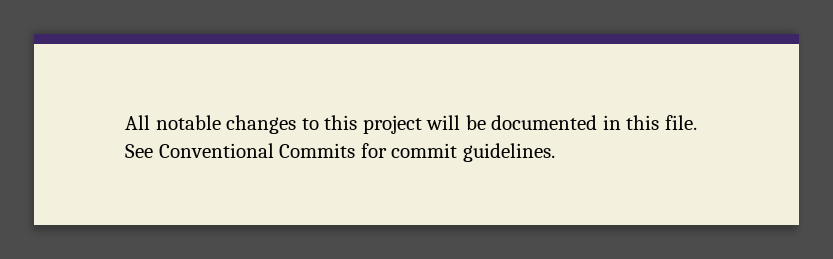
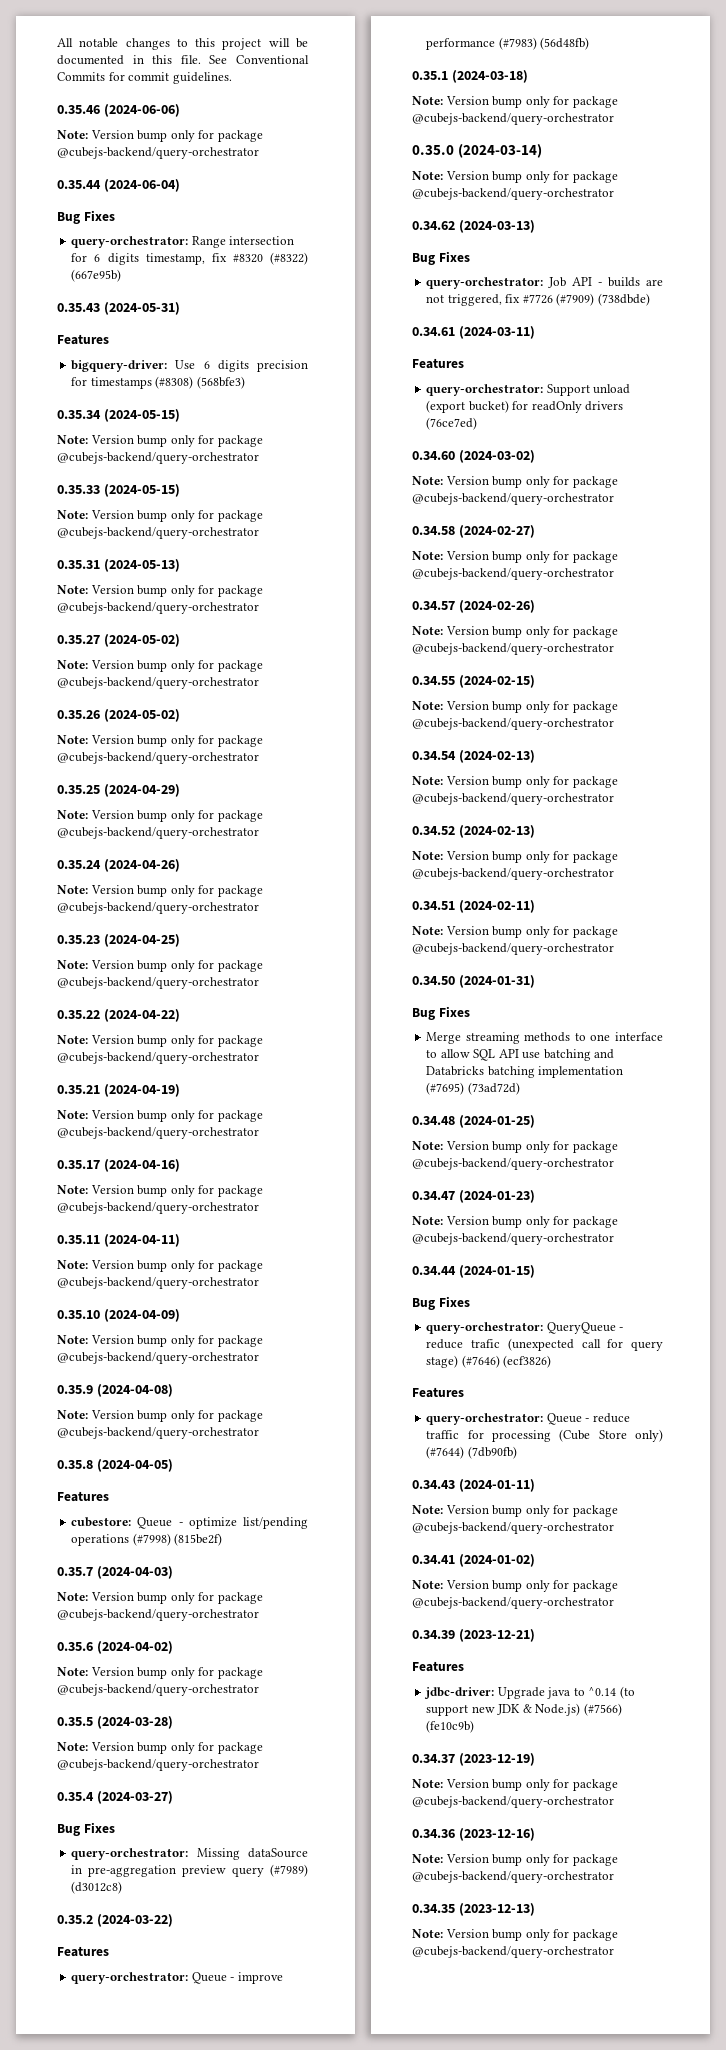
+ 0.35.46 (2024-06-06)
+ Note: Version bump only for package @cubejs-backend/query-orchestrator
+ 0.35.44 (2024-06-04)
+ Bug Fixes
+ query-orchestrator: Range intersection for 6 digits timestamp, fix #8320 (#8322) (667e95b)
+ 0.35.43 (2024-05-31)
+ Features
+ bigquery-driver: Use 6 digits precision for timestamps (#8308) (568bfe3)
+ 0.35.34 (2024-05-15)
+ Note: Version bump only for package @cubejs-backend/query-orchestrator
+ 0.35.33 (2024-05-15)
+ Note: Version bump only for package @cubejs-backend/query-orchestrator
+ 0.35.31 (2024-05-13)
+ Note: Version bump only for package @cubejs-backend/query-orchestrator
+ 0.35.27 (2024-05-02)
+ Note: Version bump only for package @cubejs-backend/query-orchestrator
+ 0.35.26 (2024-05-02)
+ Note: Version bump only for package @cubejs-backend/query-orchestrator
+ 0.35.25 (2024-04-29)
+ Note: Version bump only for package @cubejs-backend/query-orchestrator
+ 0.35.24 (2024-04-26)
+ Note: Version bump only for package @cubejs-backend/query-orchestrator
+ 0.35.23 (2024-04-25)
+ Note: Version bump only for package @cubejs-backend/query-orchestrator
+ 0.35.22 (2024-04-22)
+ Note: Version bump only for package @cubejs-backend/query-orchestrator
+ 0.35.21 (2024-04-19)
+ Note: Version bump only for package @cubejs-backend/query-orchestrator
+ 0.35.17 (2024-04-16)
+ Note: Version bump only for package @cubejs-backend/query-orchestrator
+ 0.35.11 (2024-04-11)
+ Note: Version bump only for package @cubejs-backend/query-orchestrator
+ 0.35.10 (2024-04-09)
+ Note: Version bump only for package @cubejs-backend/query-orchestrator
+ 0.35.9 (2024-04-08)
+ Note: Version bump only for package @cubejs-backend/query-orchestrator
+ 0.35.8 (2024-04-05)
+ Features
+ cubestore: Queue - optimize list/pending operations (#7998) (815be2f)
+ 0.35.7 (2024-04-03)
+ Note: Version bump only for package @cubejs-backend/query-orchestrator
+ 0.35.6 (2024-04-02)
+ Note: Version bump only for package @cubejs-backend/query-orchestrator
+ 0.35.5 (2024-03-28)
+ Note: Version bump only for package @cubejs-backend/query-orchestrator
+ 0.35.4 (2024-03-27)
+ Bug Fixes
+ query-orchestrator: Missing dataSource in pre-aggregation preview query (#7989) (d3012c8)
+ 0.35.2 (2024-03-22)
+ Features
+ query-orchestrator: Queue - improve performance (#7983) (56d48fb)
+ 0.35.1 (2024-03-18)
+ Note: Version bump only for package @cubejs-backend/query-orchestrator
+ 0.35.0 (2024-03-14)
+ Note: Version bump only for package @cubejs-backend/query-orchestrator
+ 0.34.62 (2024-03-13)
+ Bug Fixes
+ query-orchestrator: Job API - builds are not triggered, fix #7726 (#7909) (738dbde)
+ 0.34.61 (2024-03-11)
+ Features
+ query-orchestrator: Support unload (export bucket) for readOnly drivers (76ce7ed)
+ 0.34.60 (2024-03-02)
+ Note: Version bump only for package @cubejs-backend/query-orchestrator
+ 0.34.58 (2024-02-27)
+ Note: Version bump only for package @cubejs-backend/query-orchestrator
+ 0.34.57 (2024-02-26)
+ Note: Version bump only for package @cubejs-backend/query-orchestrator
+ 0.34.55 (2024-02-15)
+ Note: Version bump only for package @cubejs-backend/query-orchestrator
+ 0.34.54 (2024-02-13)
+ Note: Version bump only for package @cubejs-backend/query-orchestrator
+ 0.34.52 (2024-02-13)
+ Note: Version bump only for package @cubejs-backend/query-orchestrator
+ 0.34.51 (2024-02-11)
+ Note: Version bump only for package @cubejs-backend/query-orchestrator
+ 0.34.50 (2024-01-31)
+ Bug Fixes
+ Merge streaming methods to one interface to allow SQL API use batching and Databricks batching implementation (#7695) (73ad72d)
+ 0.34.48 (2024-01-25)
+ Note: Version bump only for package @cubejs-backend/query-orchestrator
+ 0.34.47 (2024-01-23)
+ Note: Version bump only for package @cubejs-backend/query-orchestrator
+ 0.34.44 (2024-01-15)
+ Bug Fixes
+ query-orchestrator: QueryQueue - reduce trafic (unexpected call for query stage) (#7646) (ecf3826)
+ Features
+ query-orchestrator: Queue - reduce traffic for processing (Cube Store only) (#7644) (7db90fb)
+ 0.34.43 (2024-01-11)
+ Note: Version bump only for package @cubejs-backend/query-orchestrator
+ 0.34.41 (2024-01-02)
+ Note: Version bump only for package @cubejs-backend/query-orchestrator
+ 0.34.39 (2023-12-21)
+ Features
+ jdbc-driver: Upgrade java to ^0.14 (to support new JDK & Node.js) (#7566) (fe10c9b)
+ 0.34.37 (2023-12-19)
+ Note: Version bump only for package @cubejs-backend/query-orchestrator
+ 0.34.36 (2023-12-16)
+ Note: Version bump only for package @cubejs-backend/query-orchestrator
+ 0.34.35 (2023-12-13)
+ Note: Version bump only for package @cubejs-backend/query-orchestrator

